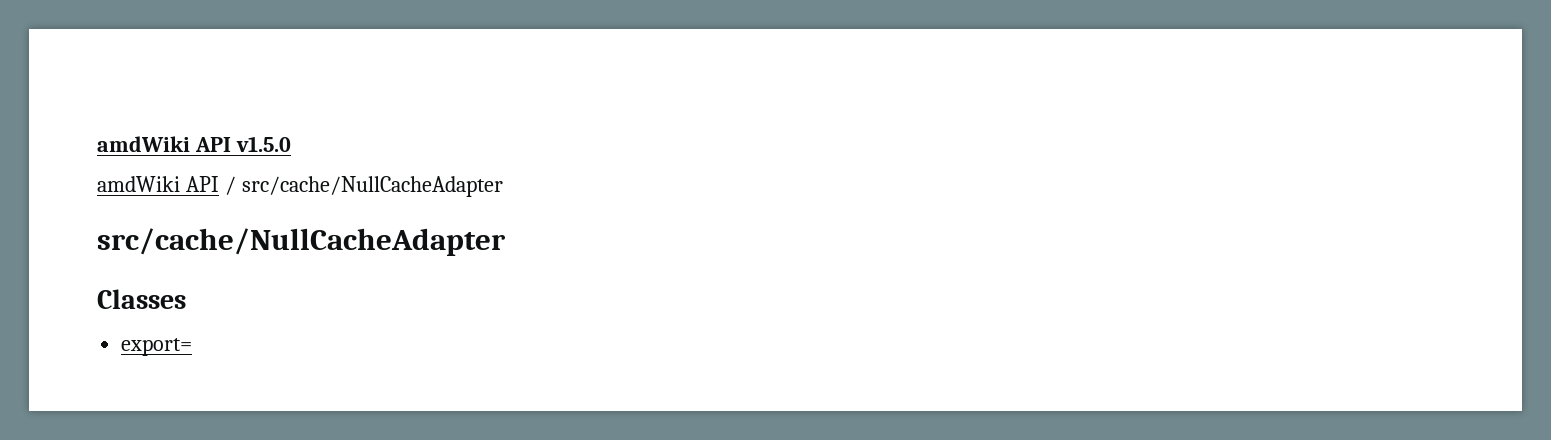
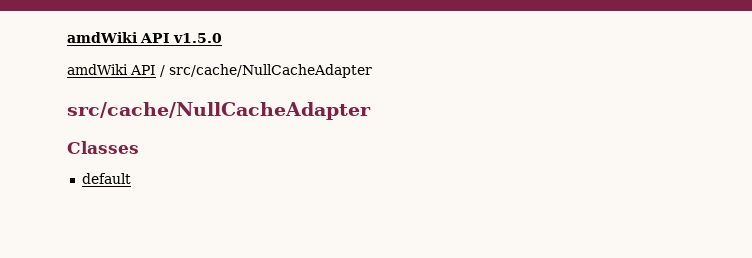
- export=
+ default

